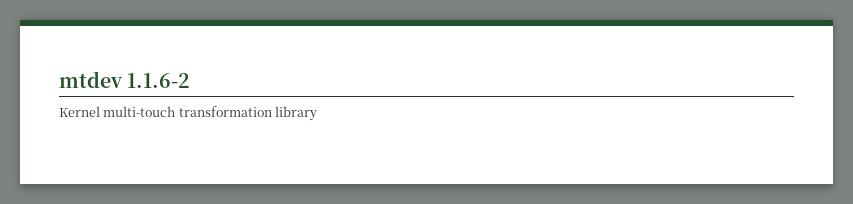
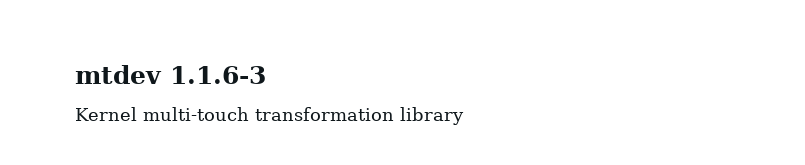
- mtdev 1.1.6-2
+ mtdev 1.1.6-3

